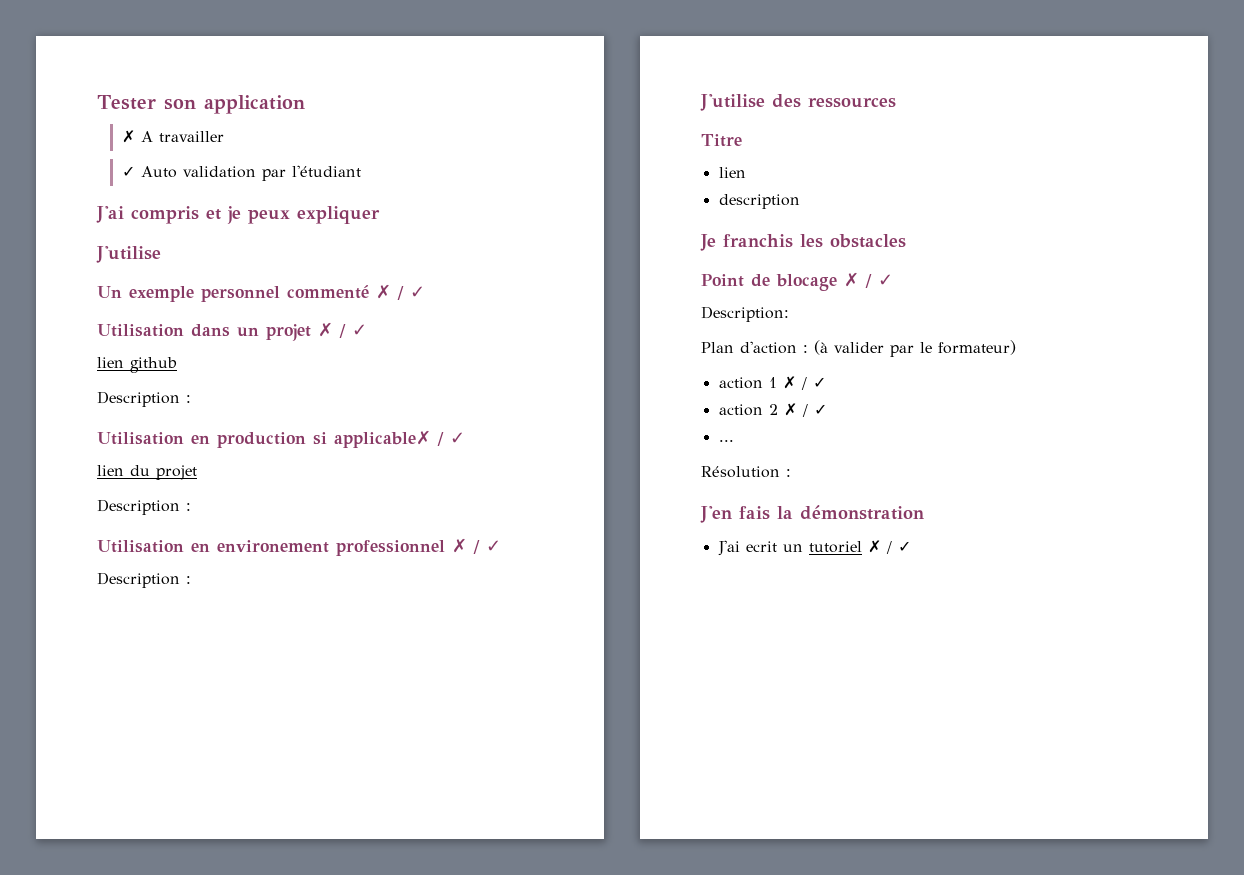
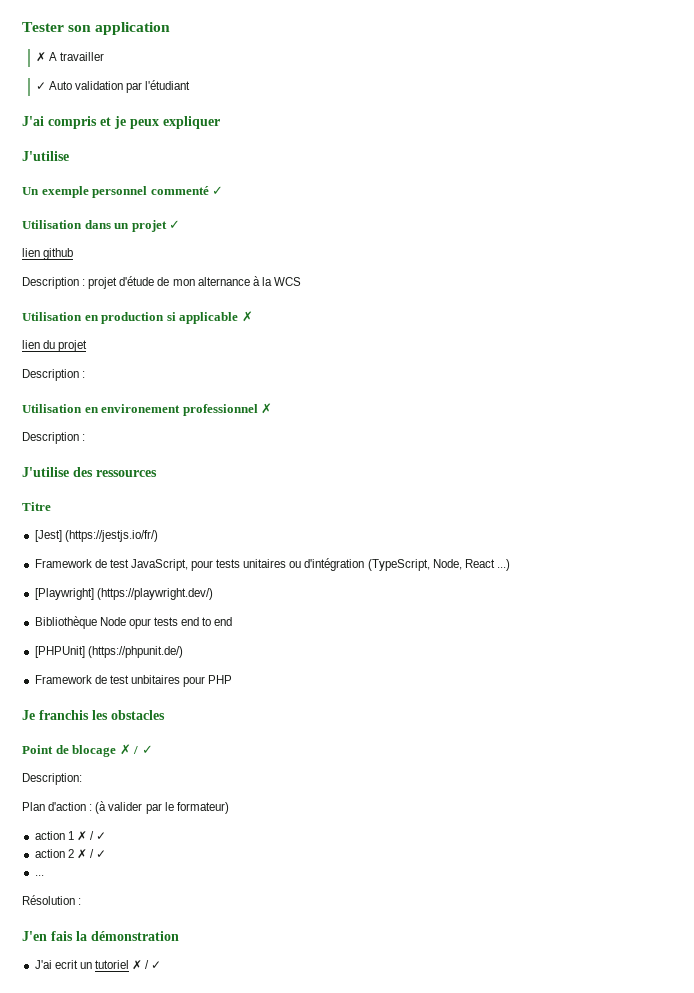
- Un exemple personnel commenté ✗ / ✓
+ Un exemple personnel commenté ✓
- Utilisation dans un projet ✗ / ✓
+ Utilisation dans un projet ✓
  lien github
- Description :
+ Description : projet d'étude de mon alternance à la WCS
- Utilisation en production si applicable✗ / ✓
+ Utilisation en production si applicable ✗
- Utilisation en environement professionnel ✗ / ✓
+ Utilisation en environement professionnel ✗
  Titre
- lien
- description
+ [Jest] (https://jestjs.io/fr/)
+ Framework de test JavaScript, pour tests unitaires ou d'intégration (TypeScript, Node, React ...)
+ [Playwright] (https://playwright.dev/)
+ Bibliothèque Node opur tests end to end
+ [PHPUnit] (https://phpunit.de/)
+ Framework de test unbitaires pour PHP

